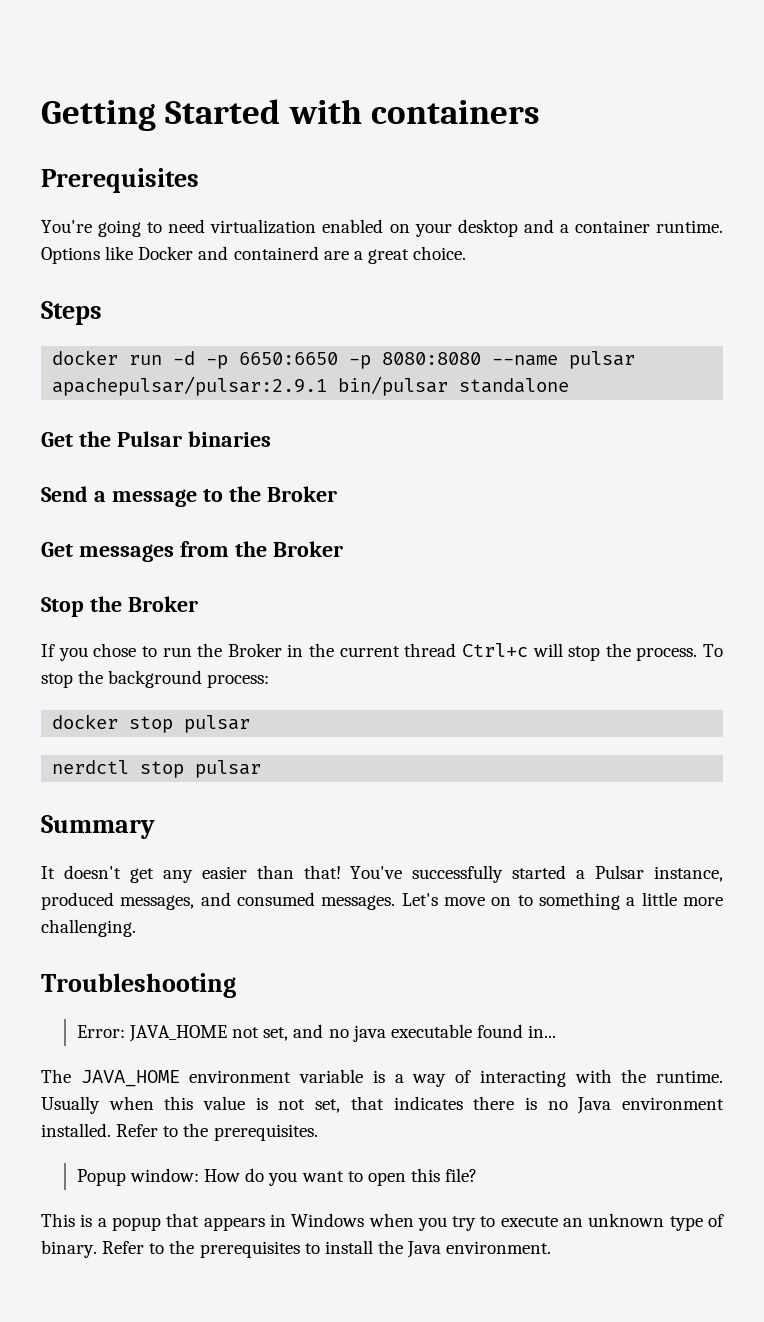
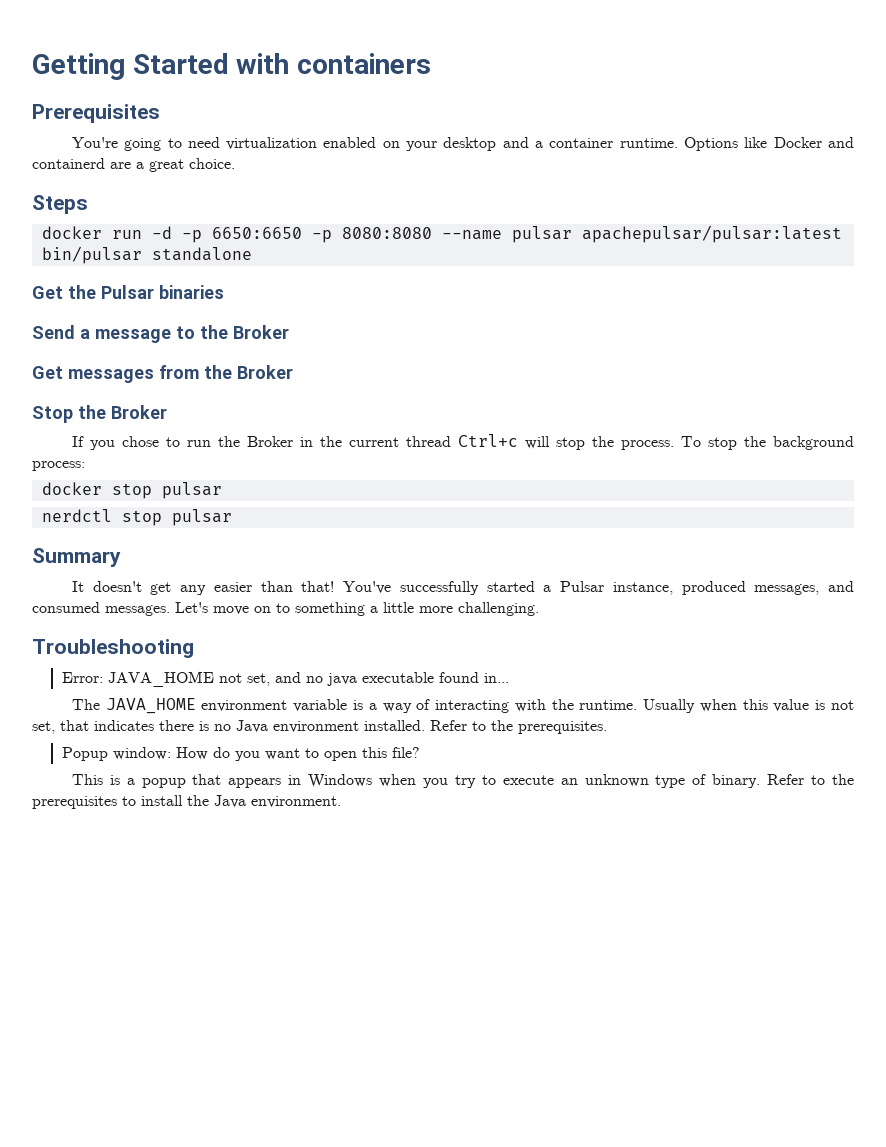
- docker run -d -p 6650:6650 -p 8080:8080 --name pulsar apachepulsar/pulsar:2.9.1 bin/pulsar standalone
+ docker run -d -p 6650:6650 -p 8080:8080 --name pulsar apachepulsar/pulsar:latest bin/pulsar standalone

